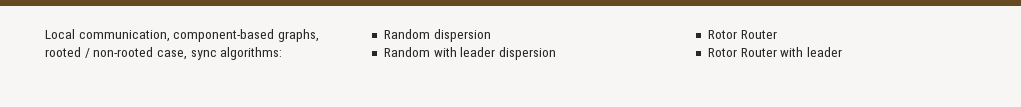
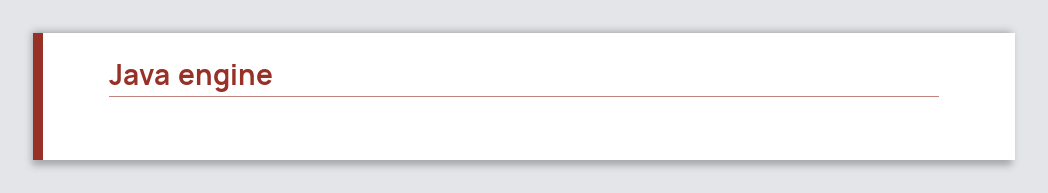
- Local communication, component-based graphs, rooted / non-rooted case, sync algorithms:
- Random dispersion
- Random with leader dispersion
- Rotor Router
- Rotor Router with leader
+ Java engine

